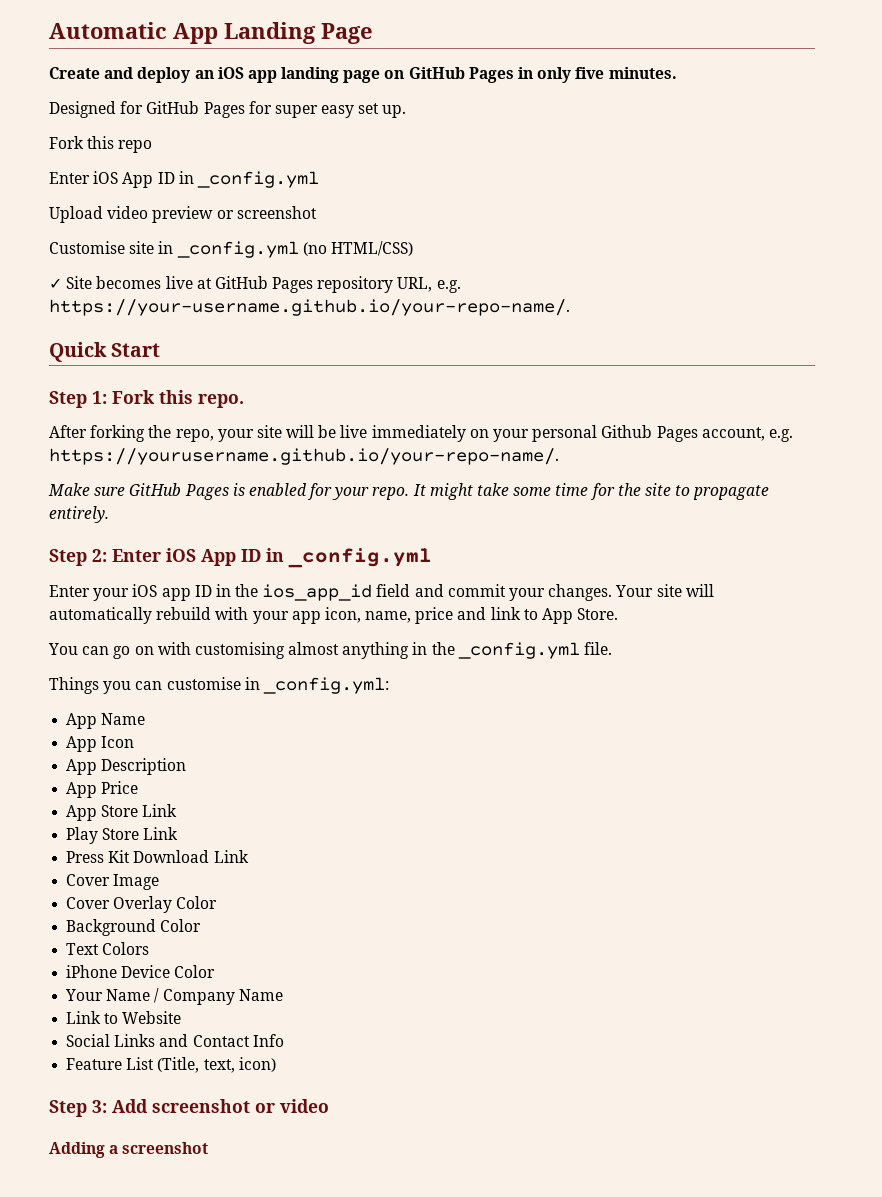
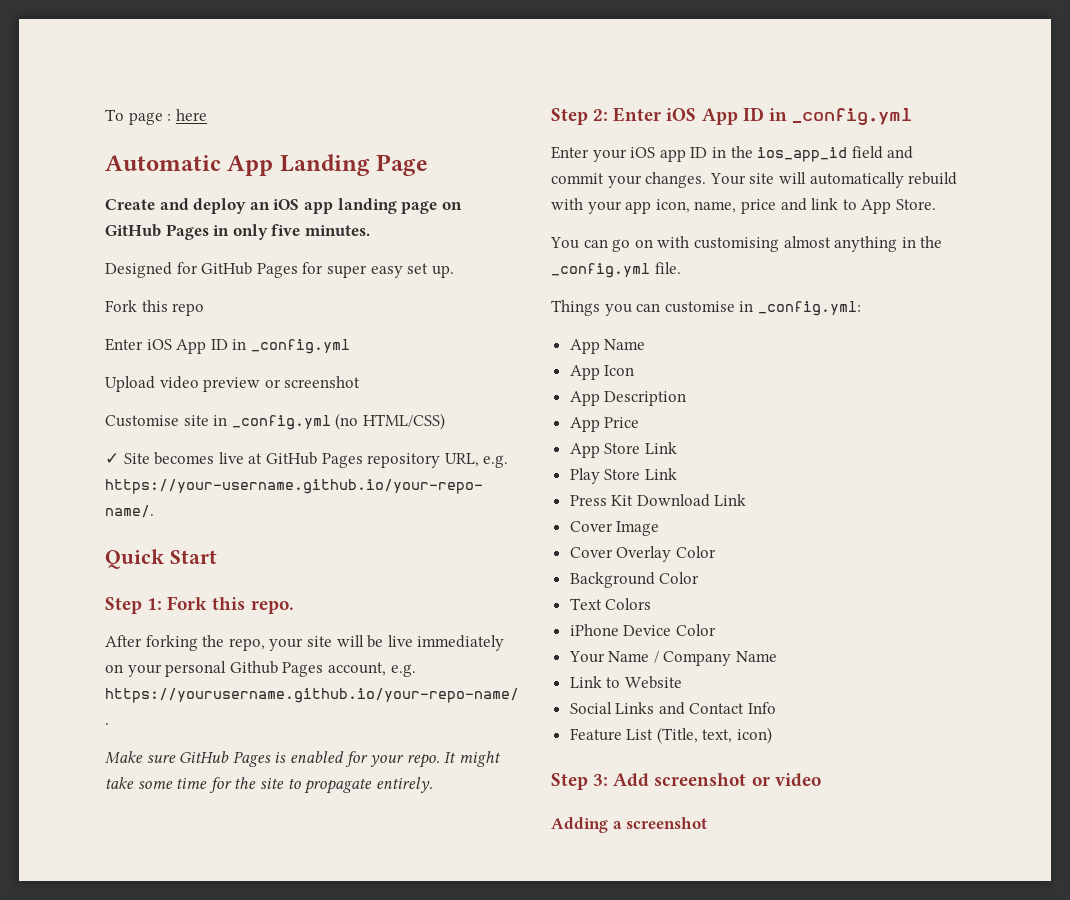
+ To page : here

